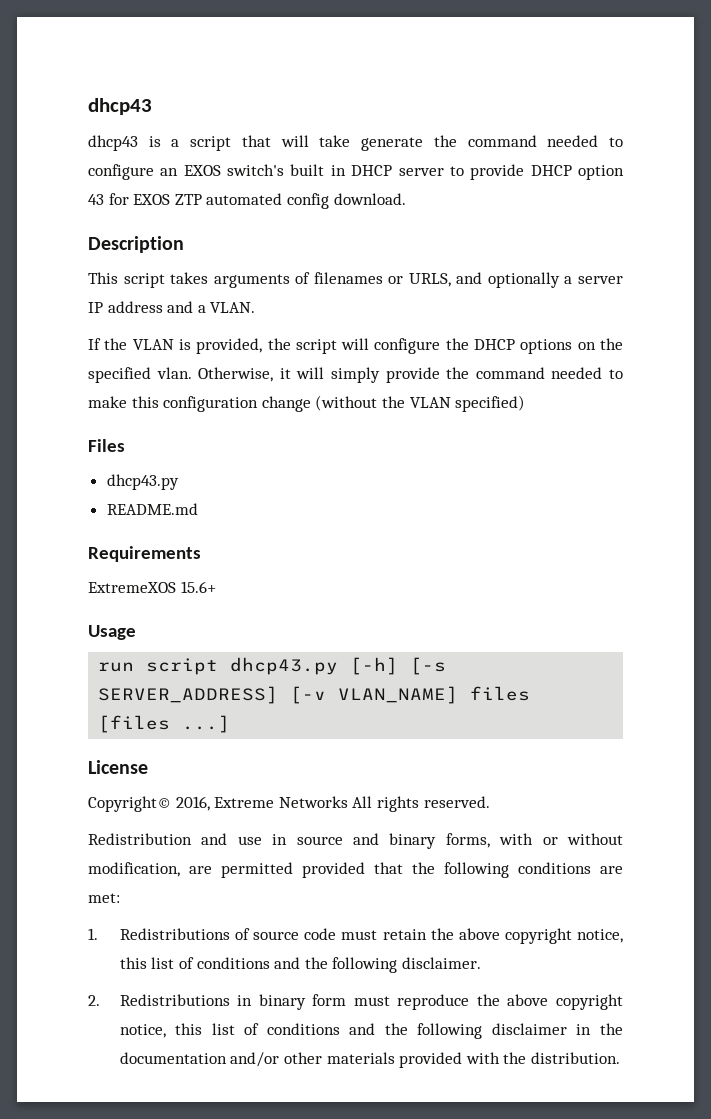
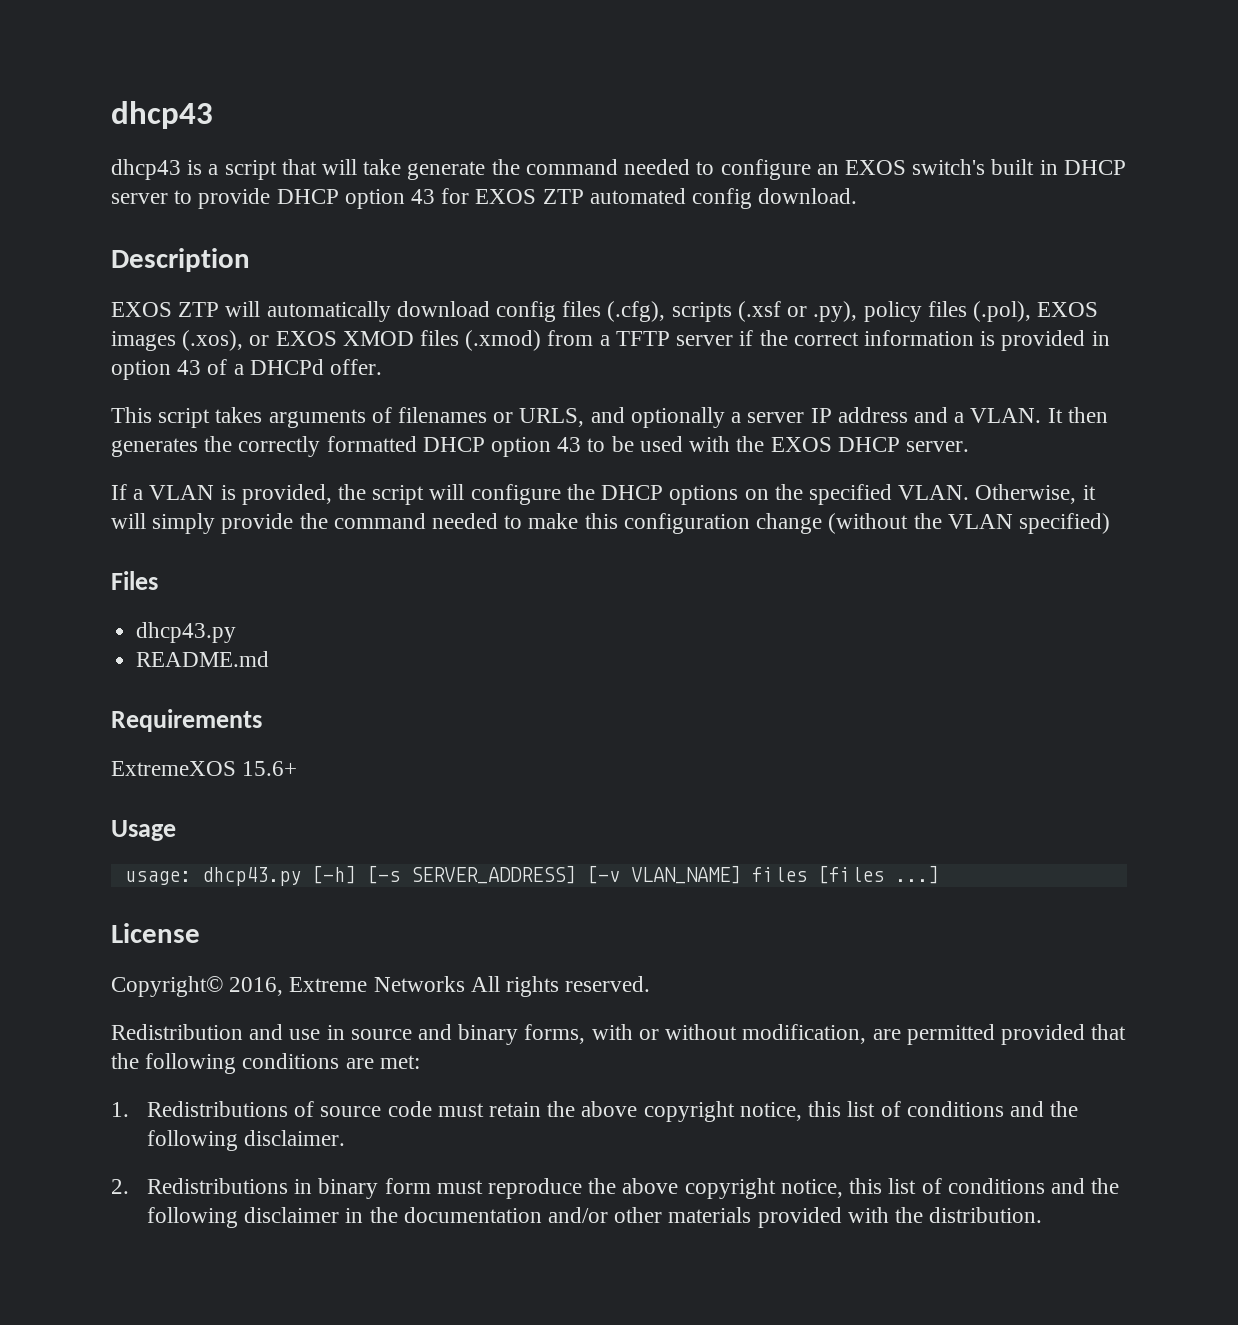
+ EXOS ZTP will automatically download config files (.cfg), scripts (.xsf or .py), policy files (.pol), EXOS images (.xos), or EXOS XMOD files (.xmod) from a TFTP server if the correct information is provided in option 43 of a DHCPd offer.
+ It then generates the correctly formatted DHCP option 43 to be used with the EXOS DHCP server.
- If the VLAN is provided, the script will configure the DHCP options on the specified vlan.
+ If a VLAN is provided, the script will configure the DHCP options on the specified VLAN.
- run script dhcp43.py [-h] [-s SERVER_ADDRESS] [-v VLAN_NAME] files [files ...]
+ usage: dhcp43.py [-h] [-s SERVER_ADDRESS] [-v VLAN_NAME] files [files ...]

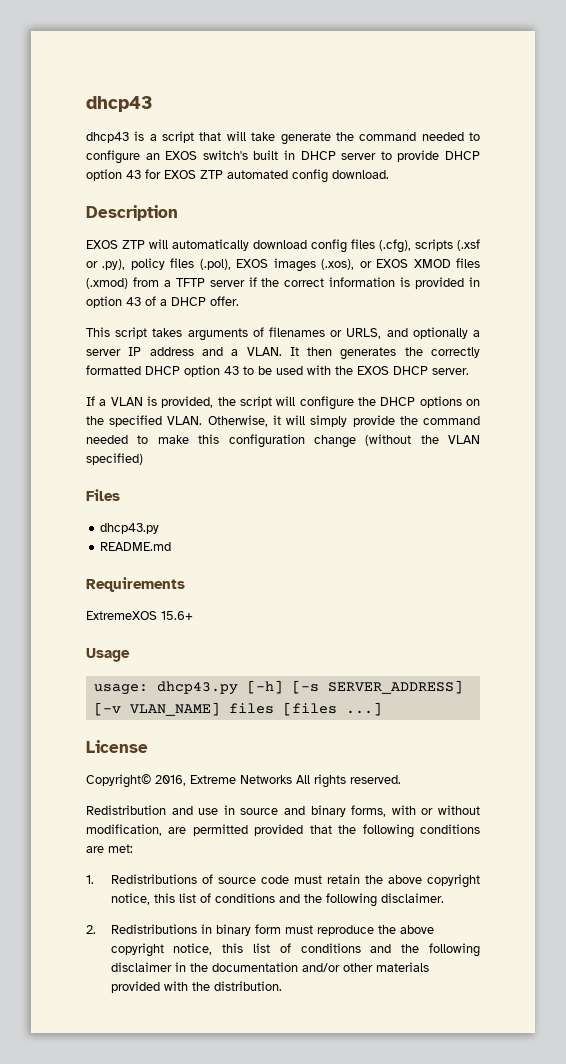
- EXOS ZTP will automatically download config files (.cfg), scripts (.xsf or .py), policy files (.pol), EXOS images (.xos), or EXOS XMOD files (.xmod) from a TFTP server if the correct information is provided in option 43 of a DHCPd offer.
+ EXOS ZTP will automatically download config files (.cfg), scripts (.xsf or .py), policy files (.pol), EXOS images (.xos), or EXOS XMOD files (.xmod) from a TFTP server if the correct information is provided in option 43 of a DHCP offer.

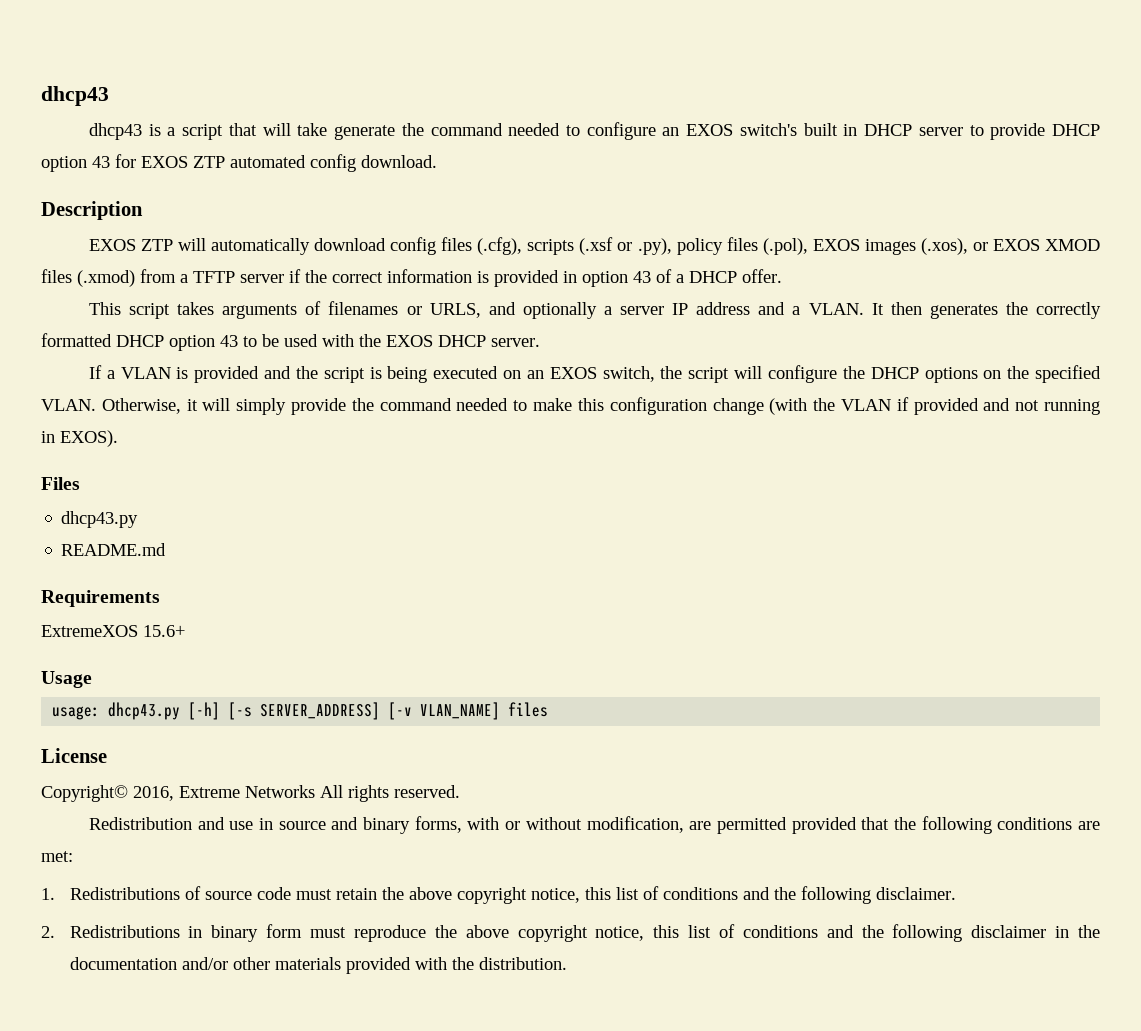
- If a VLAN is provided, the script will configure the DHCP options on the specified VLAN.
+ If a VLAN is provided and the script is being executed on an EXOS switch, the script will configure the DHCP options on the specified VLAN.
- Otherwise, it will simply provide the command needed to make this configuration change (without the VLAN specified)
+ Otherwise, it will simply provide the command needed to make this configuration change (with the VLAN if provided and not running in EXOS).
- usage: dhcp43.py [-h] [-s SERVER_ADDRESS] [-v VLAN_NAME] files [files ...]
+ usage: dhcp43.py [-h] [-s SERVER_ADDRESS] [-v VLAN_NAME] files

